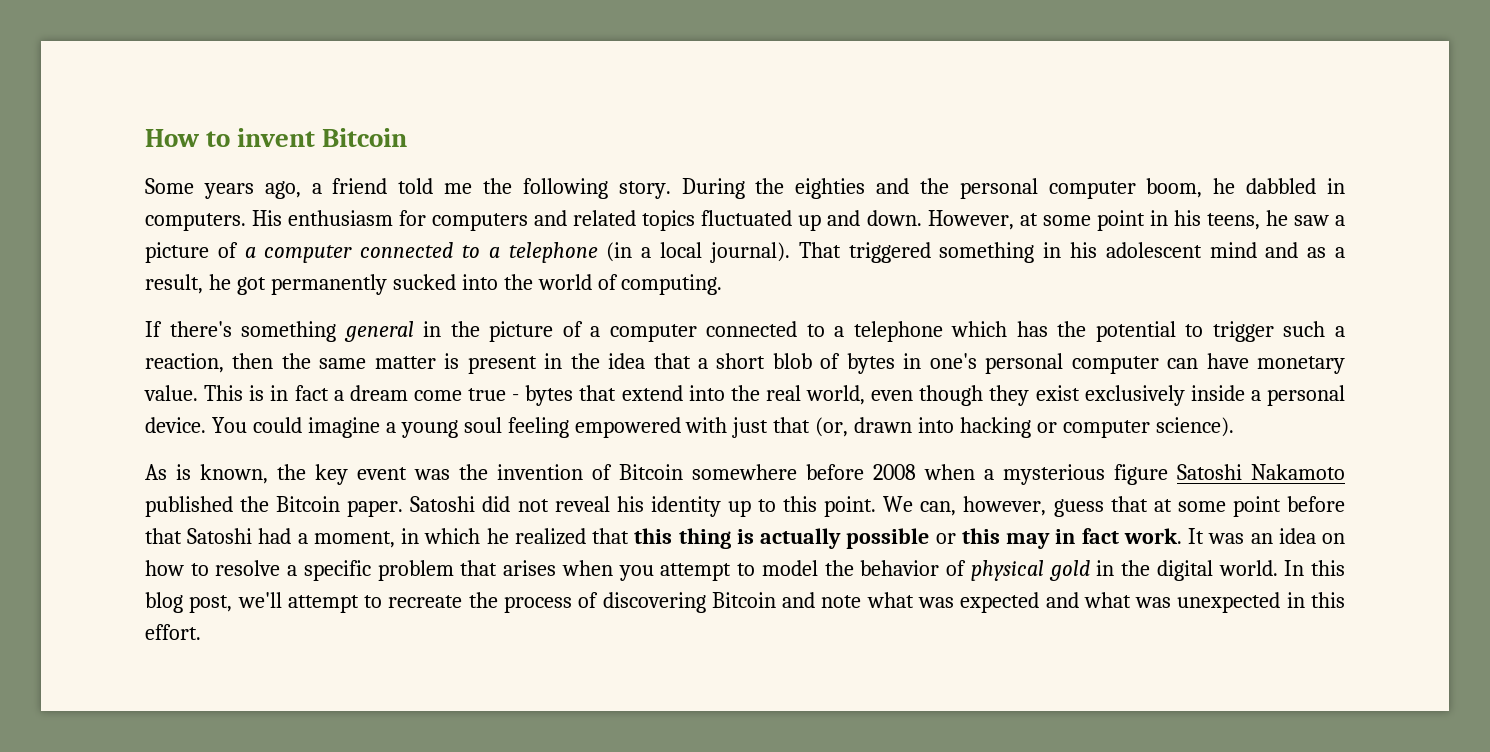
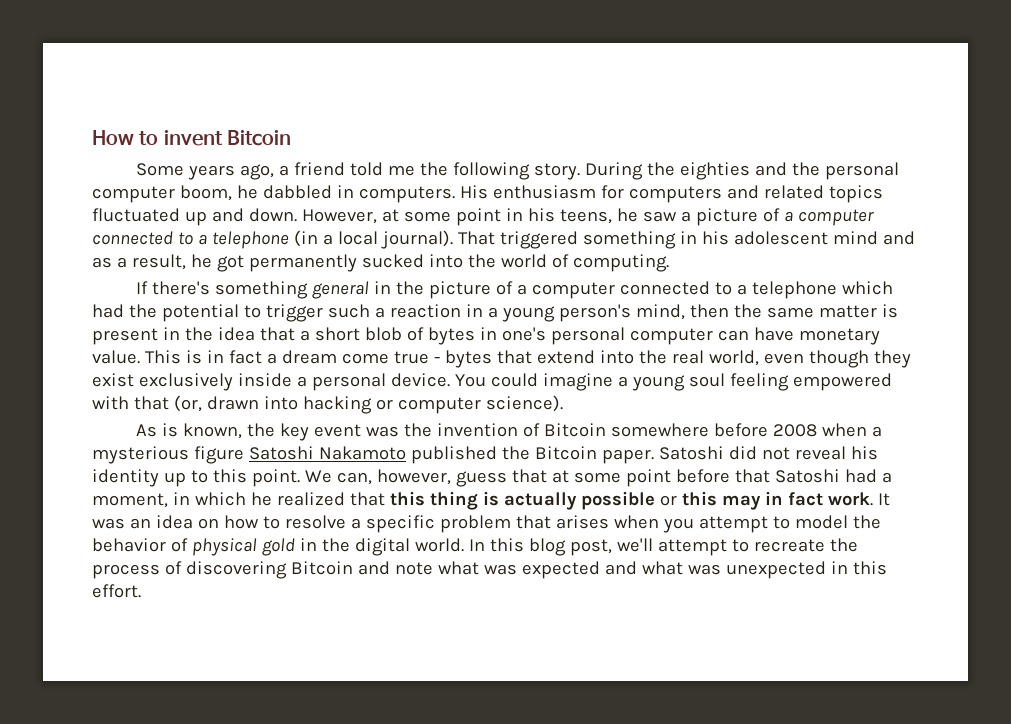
- If there's something general in the picture of a computer connected to a telephone which has the potential to trigger such a reaction, then the same matter is present in the idea that a short blob of bytes in one's personal computer can have monetary value.
+ If there's something general in the picture of a computer connected to a telephone which had the potential to trigger such a reaction in a young person's mind, then the same matter is present in the idea that a short blob of bytes in one's personal computer can have monetary value.
- You could imagine a young soul feeling empowered with just that (or, drawn into hacking or computer science).
+ You could imagine a young soul feeling empowered with that (or, drawn into hacking or computer science).

